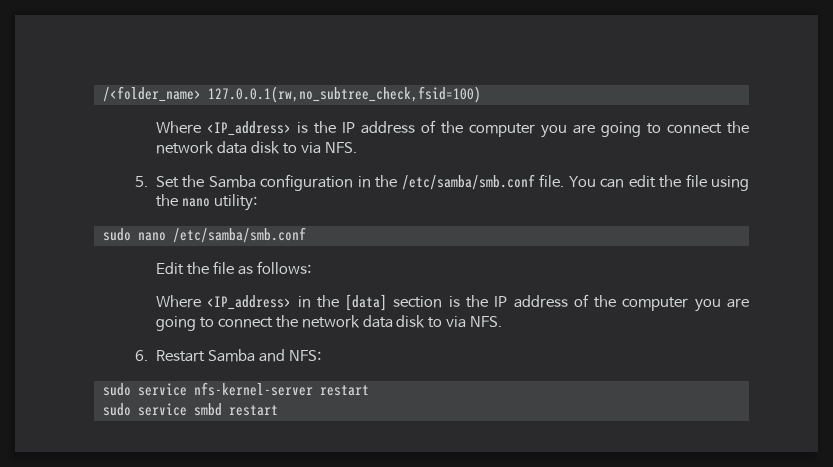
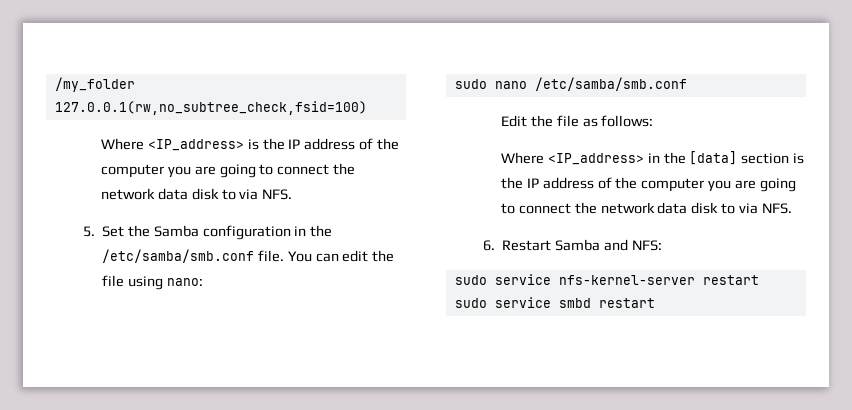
- /<folder_name> 127.0.0.1(rw,no_subtree_check,fsid=100)
+ /my_folder 127.0.0.1(rw,no_subtree_check,fsid=100)
- You can edit the file using the nano utility:
+ You can edit the file using nano:

